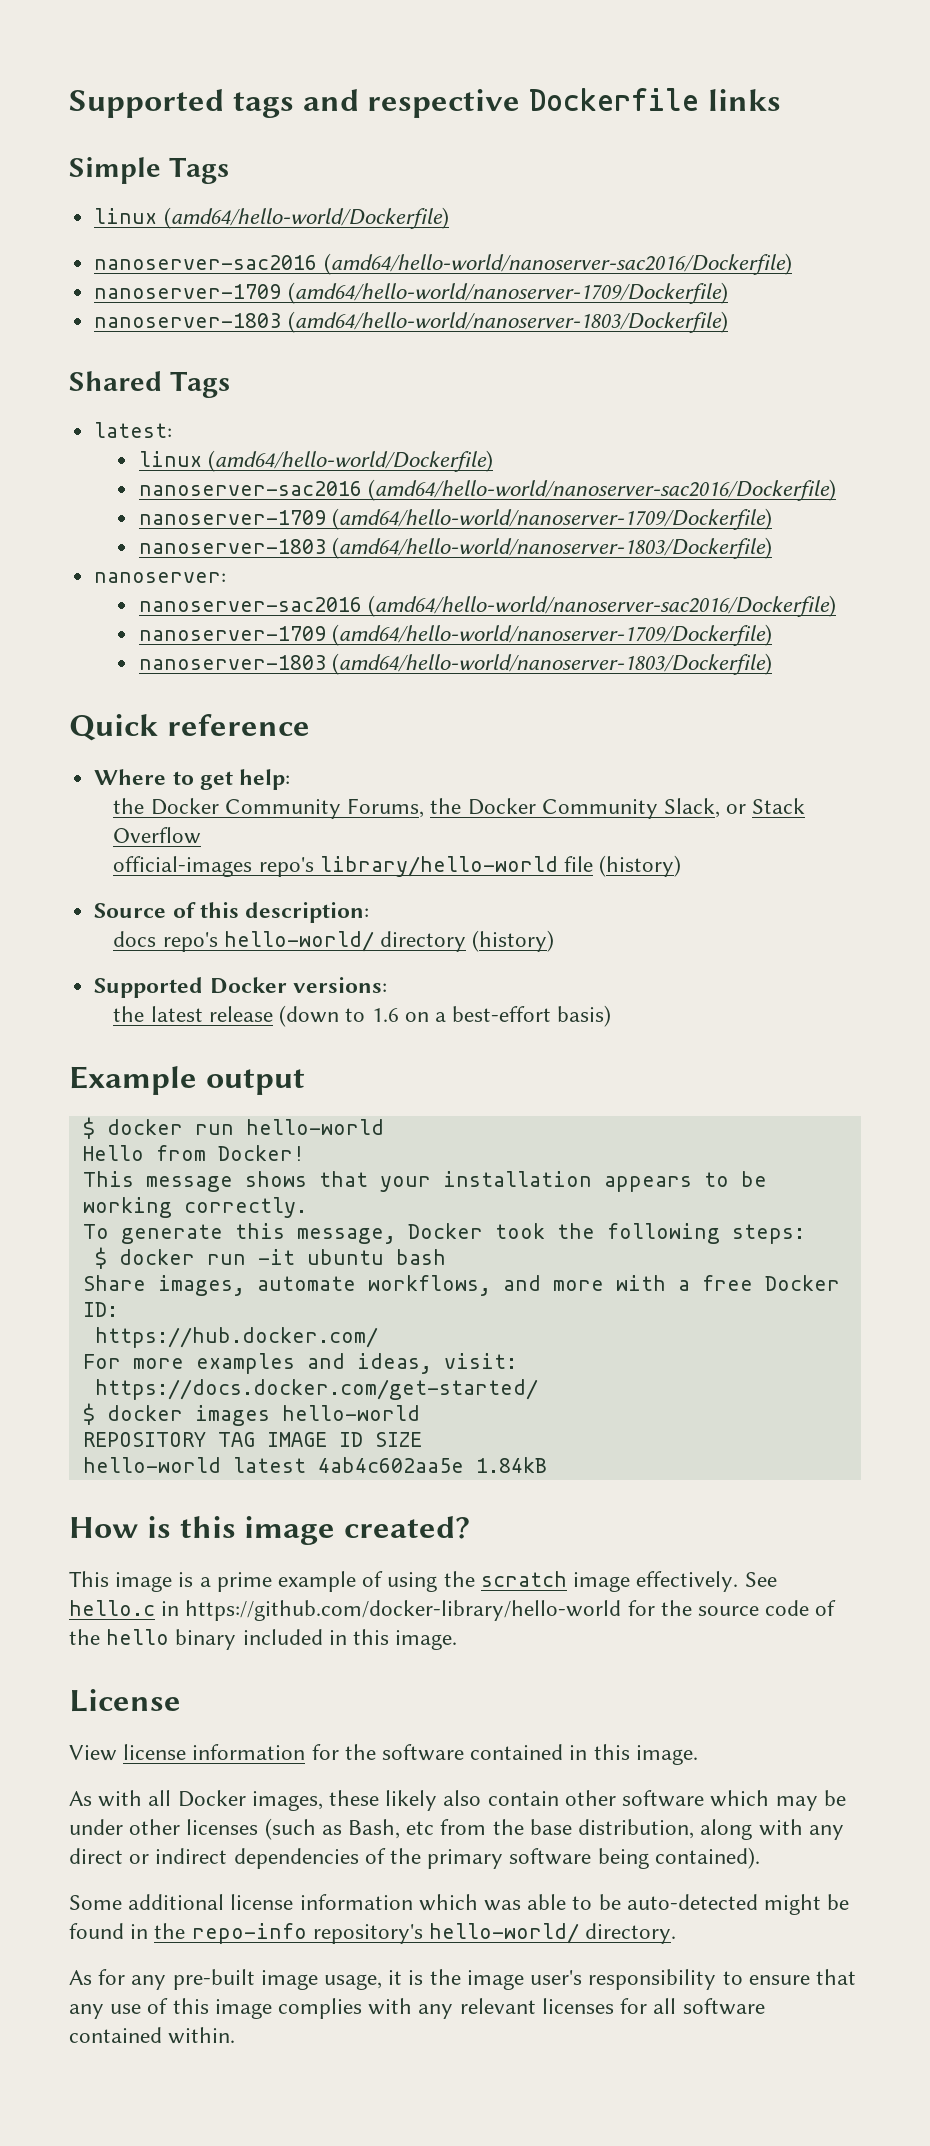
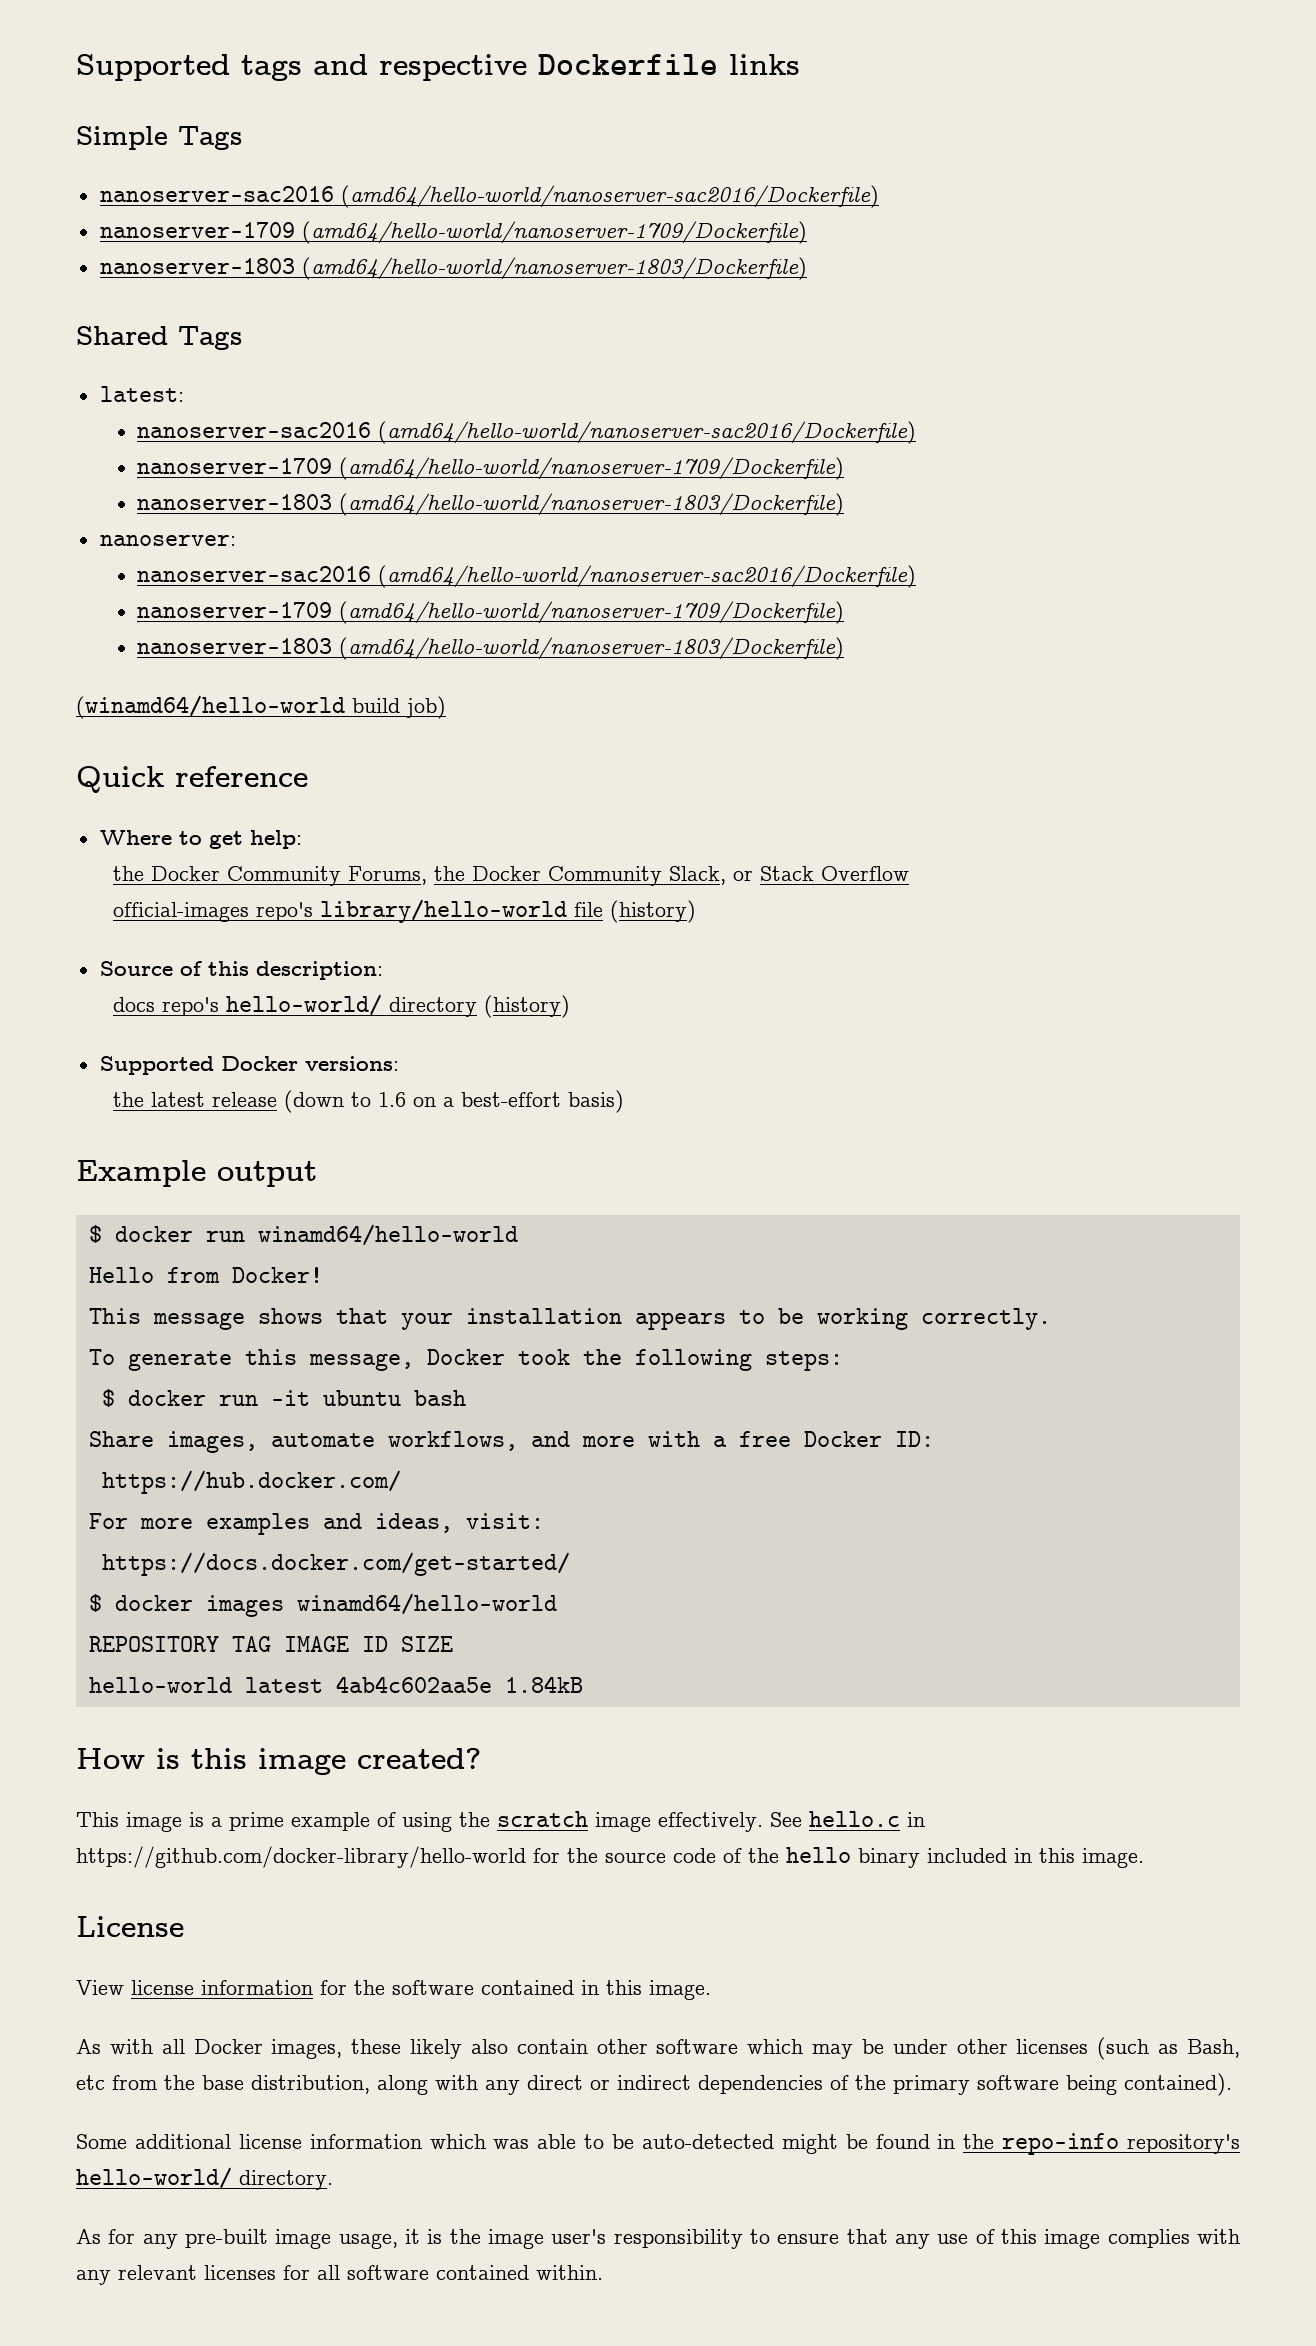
  Simple Tags
- linux (amd64/hello-world/Dockerfile)
  latest:
- linux (amd64/hello-world/Dockerfile)
+ (winamd64/hello-world build job)
- $ docker run hello-world
+ $ docker run winamd64/hello-world
- $ docker images hello-world
+ $ docker images winamd64/hello-world

